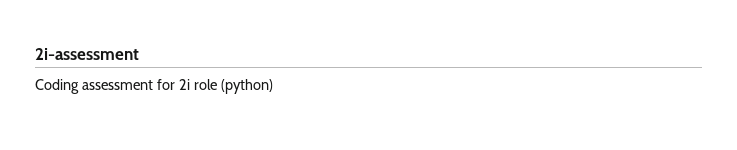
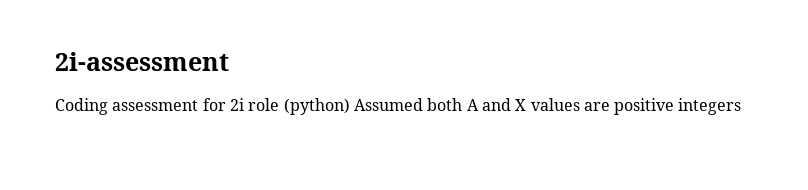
- Coding assessment for 2i role (python)
+ Coding assessment for 2i role (python) Assumed both A and X values are positive integers

